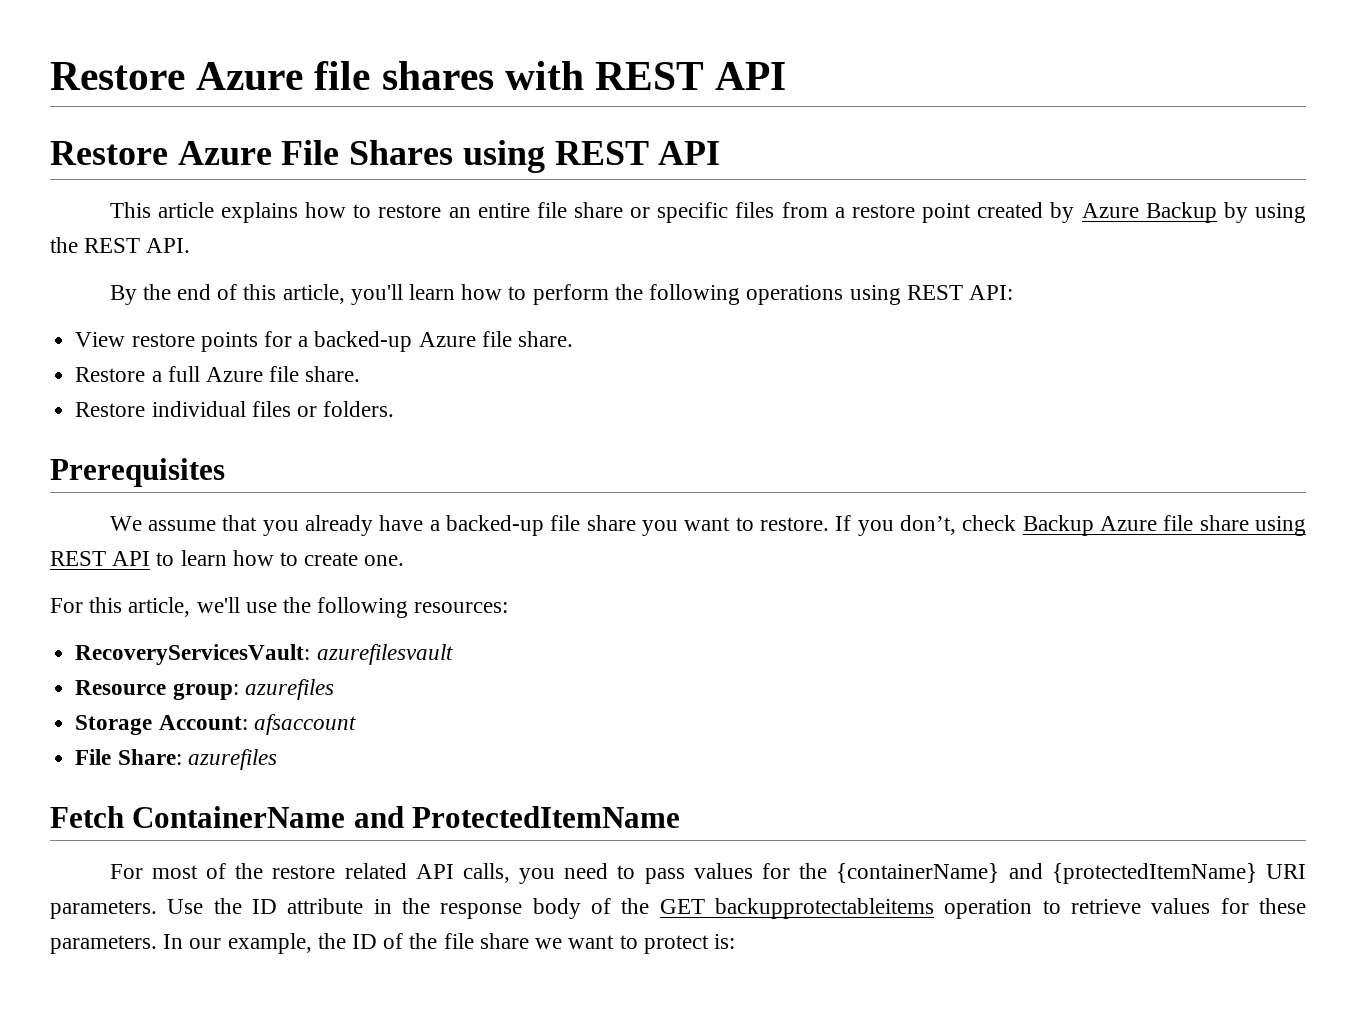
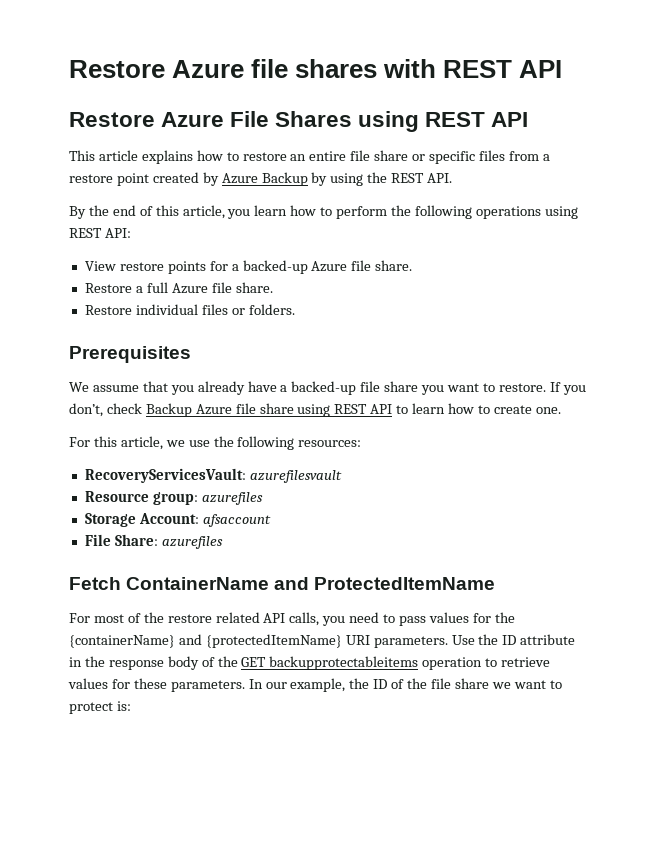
- By the end of this article, you'll learn how to perform the following operations using REST API:
+ By the end of this article, you learn how to perform the following operations using REST API:
- For this article, we'll use the following resources:
+ For this article, we use the following resources:

